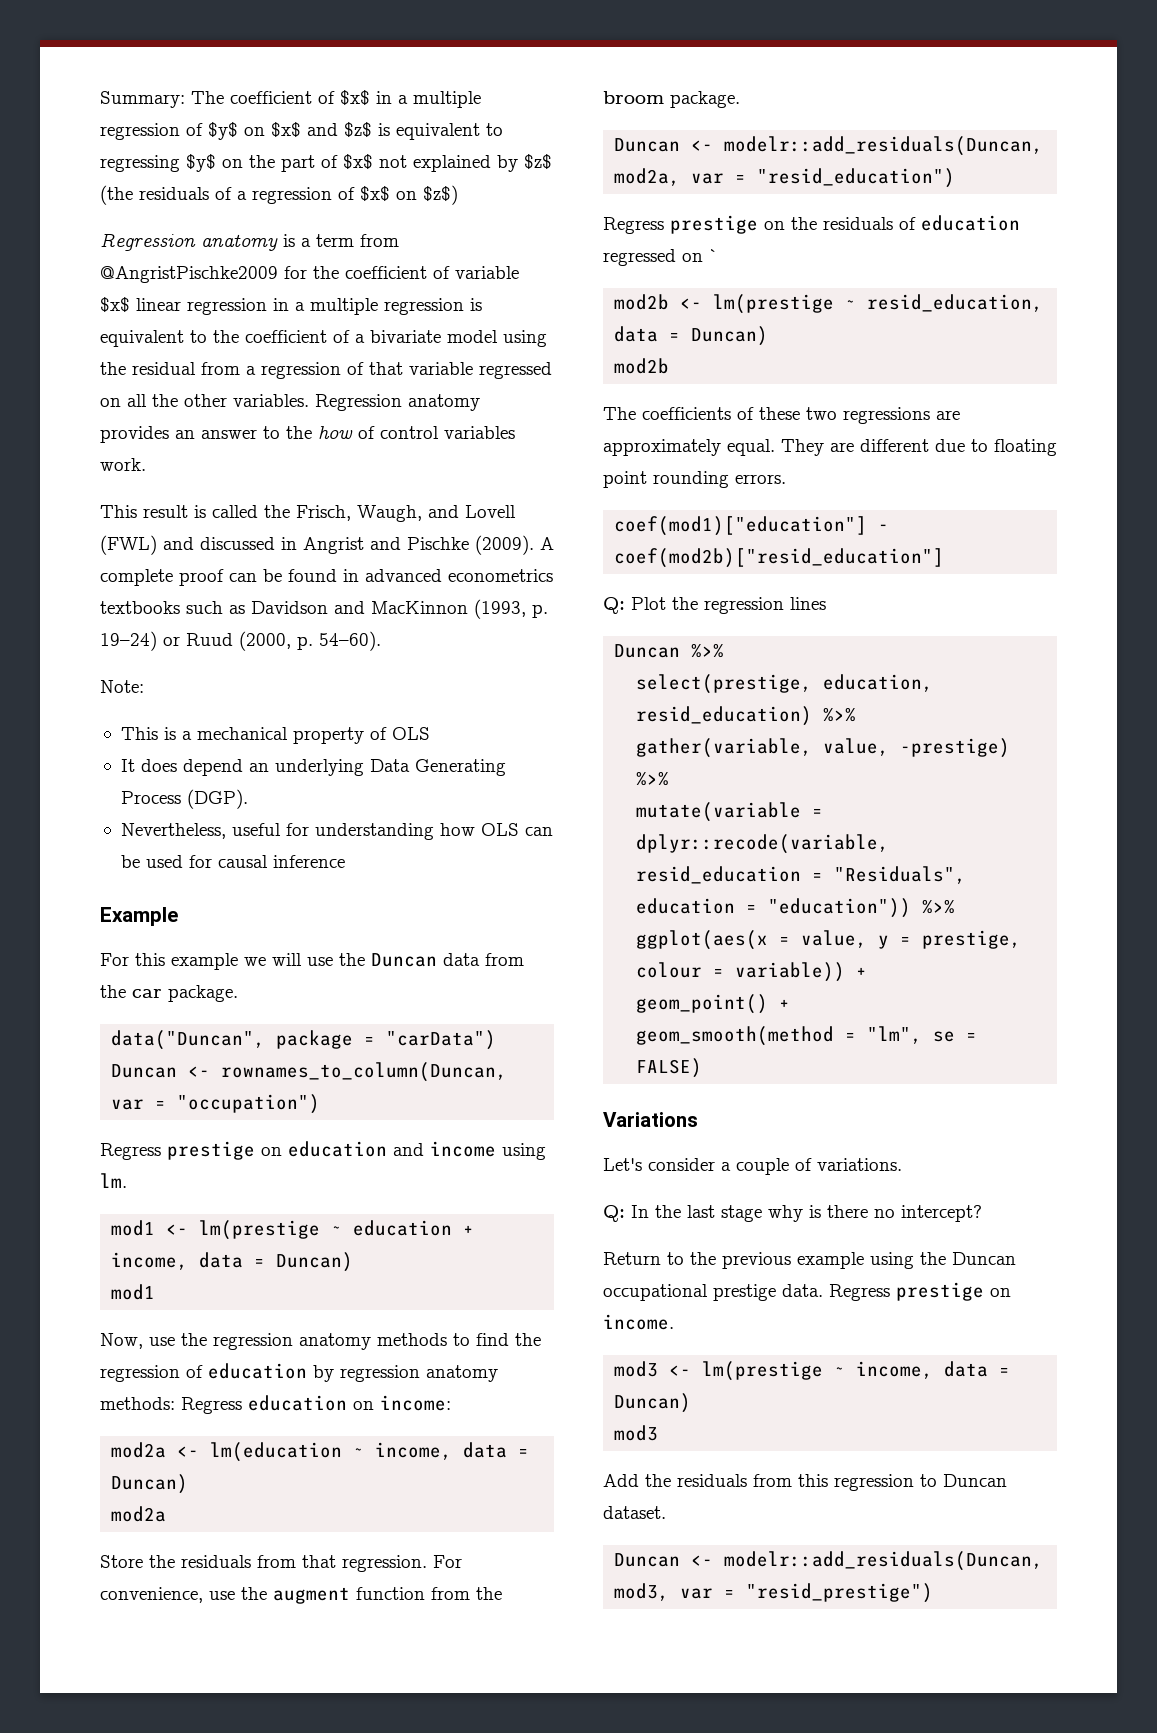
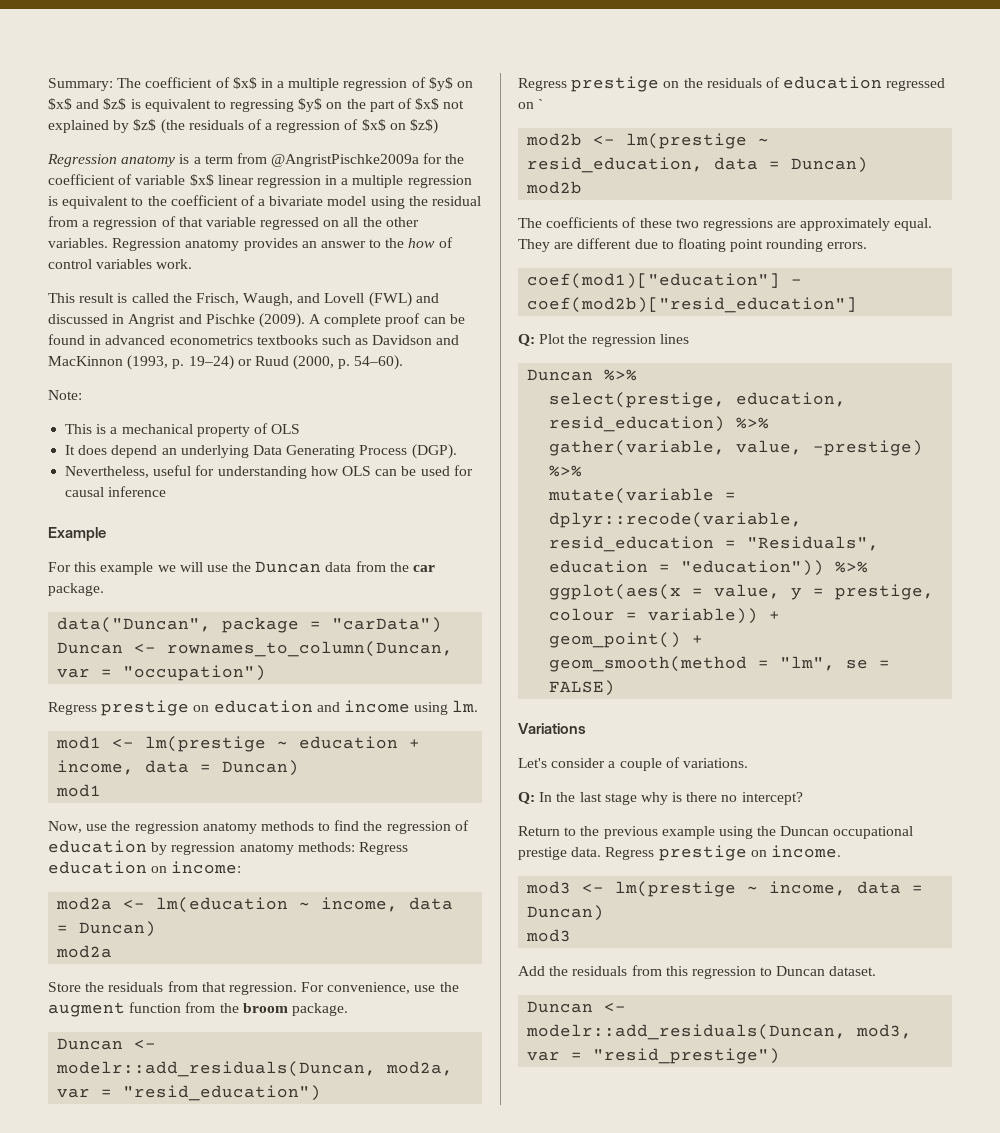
- Regression anatomy is a term from @AngristPischke2009 for the coefficient of variable $x$ linear regression in a multiple regression is equivalent to the coefficient of a bivariate model using the residual from a regression of that variable regressed on all the other variables.
+ Regression anatomy is a term from @AngristPischke2009a for the coefficient of variable $x$ linear regression in a multiple regression is equivalent to the coefficient of a bivariate model using the residual from a regression of that variable regressed on all the other variables.

